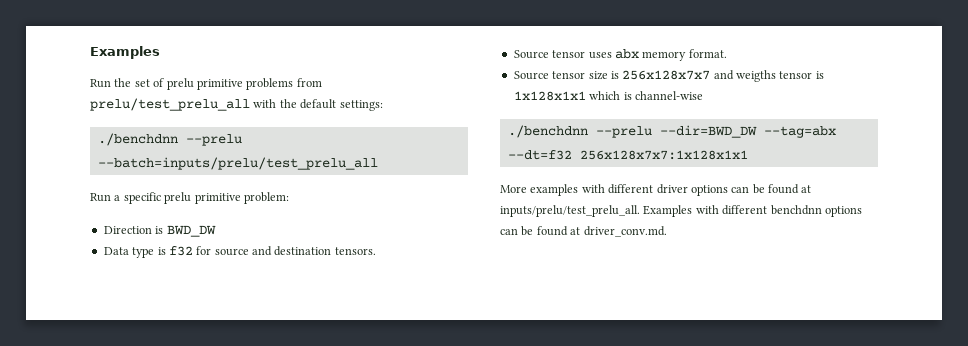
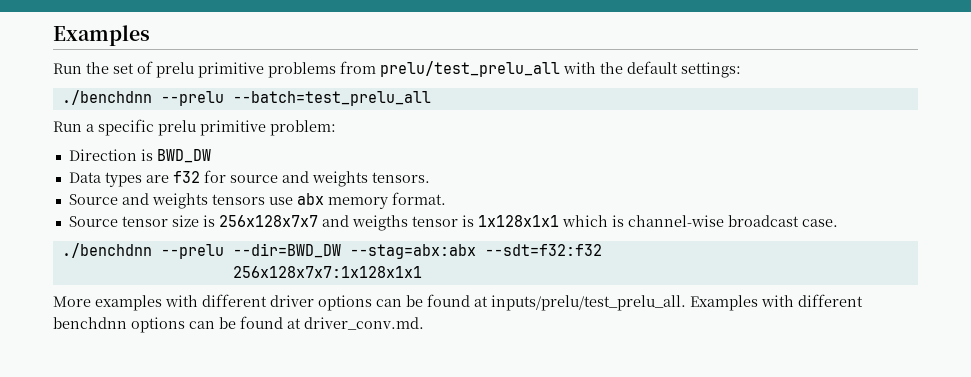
- ./benchdnn --prelu --batch=inputs/prelu/test_prelu_all
+ ./benchdnn --prelu --batch=test_prelu_all
- Data type is f32 for source and destination tensors.
+ Data types are f32 for source and weights tensors.
- Source tensor uses abx memory format.
+ Source and weights tensors use abx memory format.
- Source tensor size is 256x128x7x7 and weigths tensor is 1x128x1x1 which is channel-wise
+ Source tensor size is 256x128x7x7 and weigths tensor is 1x128x1x1 which is channel-wise broadcast case.
- ./benchdnn --prelu --dir=BWD_DW --tag=abx --dt=f32 256x128x7x7:1x128x1x1
+ ./benchdnn --prelu --dir=BWD_DW --stag=abx:abx --sdt=f32:f32
+ 256x128x7x7:1x128x1x1

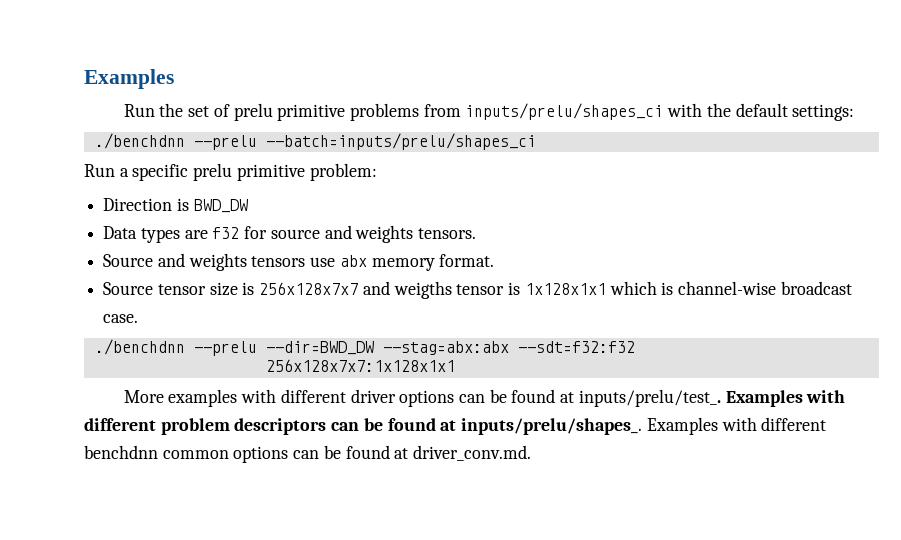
- Run the set of prelu primitive problems from prelu/test_prelu_all with the default settings:
+ Run the set of prelu primitive problems from inputs/prelu/shapes_ci with the default settings:
- ./benchdnn --prelu --batch=test_prelu_all
+ ./benchdnn --prelu --batch=inputs/prelu/shapes_ci
- More examples with different driver options can be found at inputs/prelu/test_prelu_all.
+ More examples with different driver options can be found at inputs/prelu/test_. Examples with different problem descriptors can be found at inputs/prelu/shapes_.
- Examples with different benchdnn options can be found at driver_conv.md.
+ Examples with different benchdnn common options can be found at driver_conv.md.

